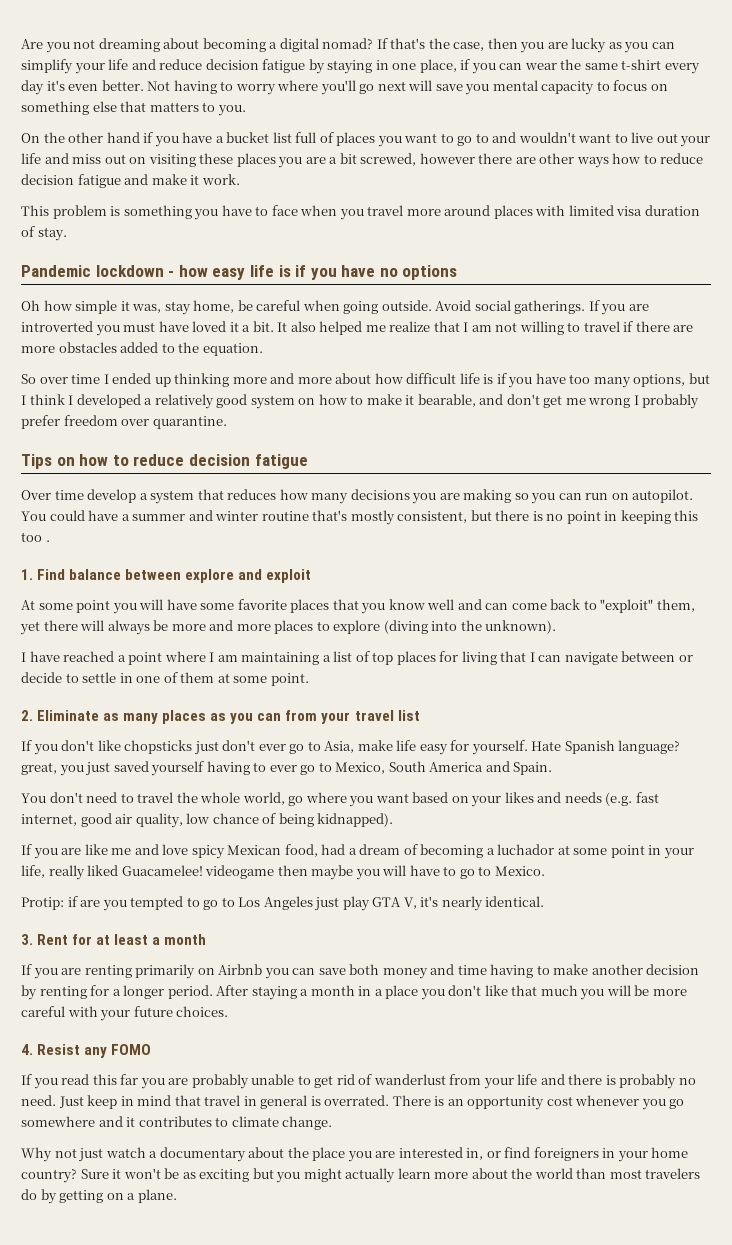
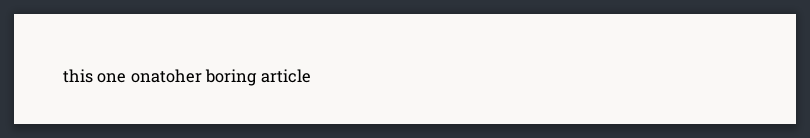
- Are you not dreaming about becoming a digital nomad? If that's the case, then you are lucky as you can simplify your life and reduce decision fatigue by staying in one place, if you can wear the same t-shirt every day it's even better. Not having to worry where you'll go next will save you mental capacity to focus on something else that matters to you.
- On the other hand if you have a bucket list full of places you want to go to and wouldn't want to live out your life and miss out on visiting these places you are a bit screwed, however there are other ways how to reduce decision fatigue and make it work.
- This problem is something you have to face when you travel more around places with limited visa duration of stay.
- Pandemic lockdown - how easy life is if you have no options
- Oh how simple it was, stay home, be careful when going outside. Avoid social gatherings. If you are introverted you must have loved it a bit. It also helped me realize that I am not willing to travel if there are more obstacles added to the equation.
- So over time I ended up thinking more and more about how difficult life is if you have too many options, but I think I developed a relatively good system on how to make it bearable, and don't get me wrong I probably prefer freedom over quarantine.
- Tips on how to reduce decision fatigue
- Over time develop a system that reduces how many decisions you are making so you can run on autopilot. You could have a summer and winter routine that's mostly consistent, but there is no point in keeping this too .
- 1. Find balance between explore and exploit
- At some point you will have some favorite places that you know well and can come back to "exploit" them, yet there will always be more and more places to explore (diving into the unknown).
- I have reached a point where I am maintaining a list of top places for living that I can navigate between or decide to settle in one of them at some point.
- 2. Eliminate as many places as you can from your travel list
- If you don't like chopsticks just don't ever go to Asia, make life easy for yourself. Hate Spanish language? great, you just saved yourself having to ever go to Mexico, South America and Spain.
- You don't need to travel the whole world, go where you want based on your likes and needs (e.g. fast internet, good air quality, low chance of being kidnapped).
- If you are like me and love spicy Mexican food, had a dream of becoming a luchador at some point in your life, really liked Guacamelee! videogame then maybe you will have to go to Mexico.
- Protip: if are you tempted to go to Los Angeles just play GTA V, it's nearly identical.
- 3. Rent for at least a month
- If you are renting primarily on Airbnb you can save both money and time having to make another decision by renting for a longer period. After staying a month in a place you don't like that much you will be more careful with your future choices.
- 4. Resist any FOMO
- If you read this far you are probably unable to get rid of wanderlust from your life and there is probably no need. Just keep in mind that travel in general is overrated. There is an opportunity cost whenever you go somewhere and it contributes to climate change.
- Why not just watch a documentary about the place you are interested in, or find foreigners in your home country? Sure it won't be as exciting but you might actually learn more about the world than most travelers do by getting on a plane.
+ this one onatoher boring article

